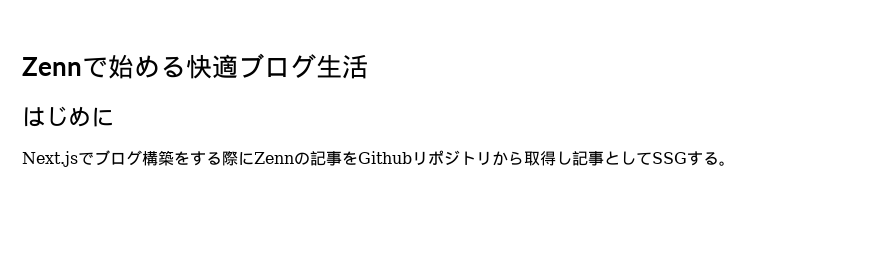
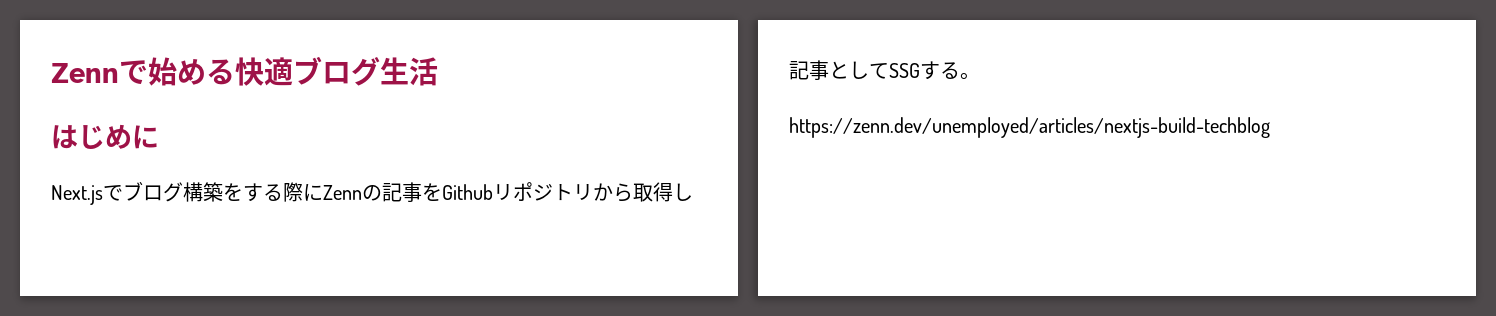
+ https://zenn.dev/unemployed/articles/nextjs-build-techblog

